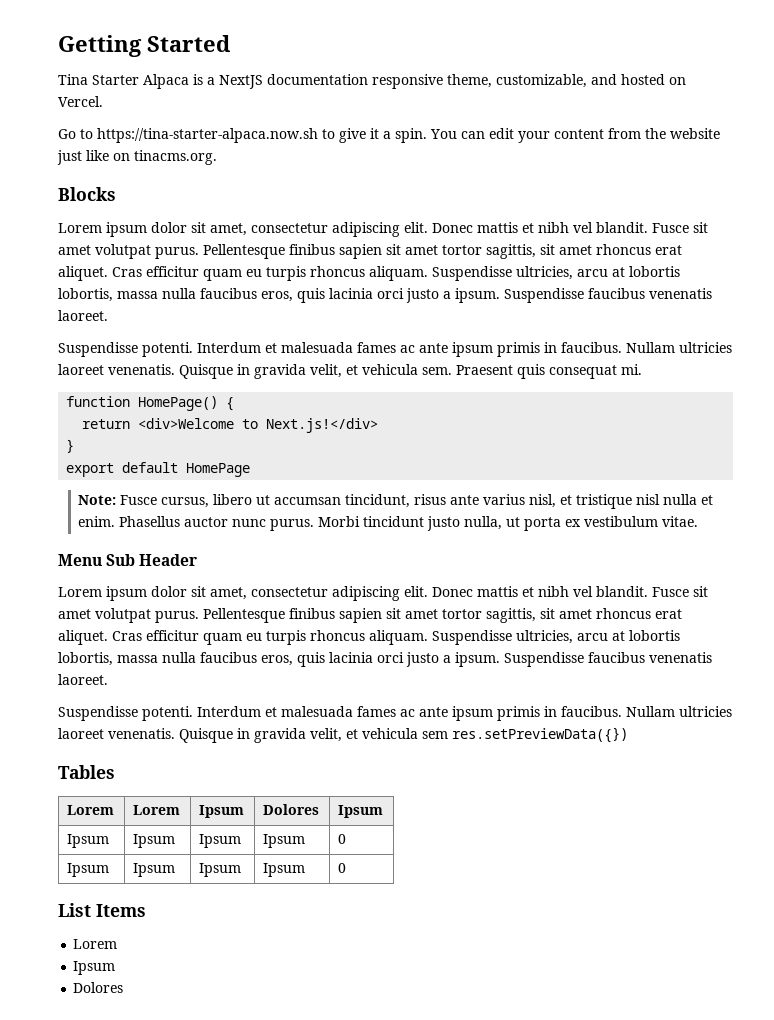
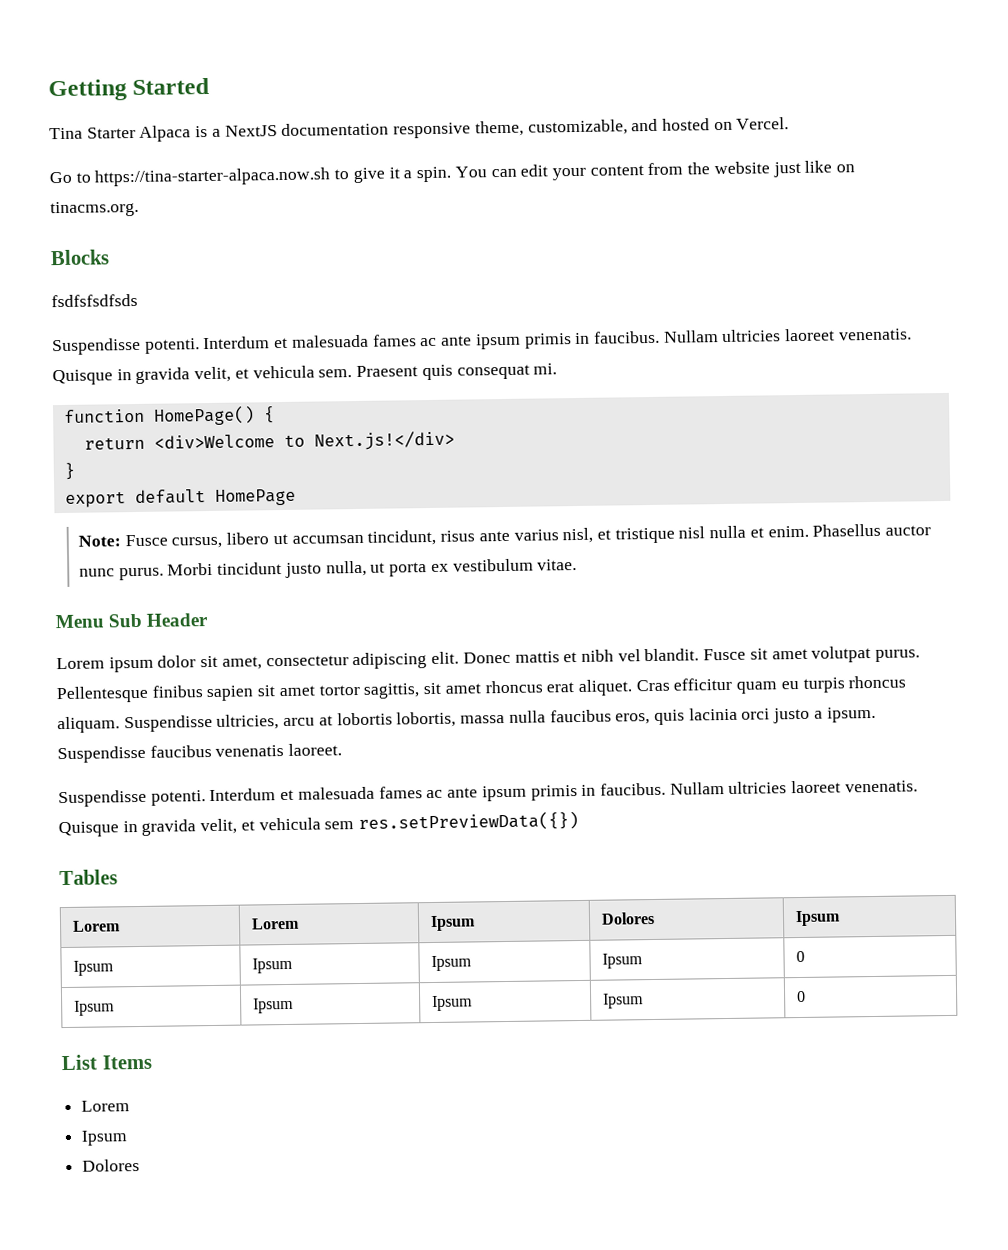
  Blocks
- Lorem ipsum dolor sit amet, consectetur adipiscing elit. Donec mattis et nibh vel blandit. Fusce sit amet volutpat purus. Pellentesque finibus sapien sit amet tortor sagittis, sit amet rhoncus erat aliquet. Cras efficitur quam eu turpis rhoncus aliquam. Suspendisse ultricies, arcu at lobortis lobortis, massa nulla faucibus eros, quis lacinia orci justo a ipsum. Suspendisse faucibus venenatis laoreet.
+ fsdfsfsdfsds

